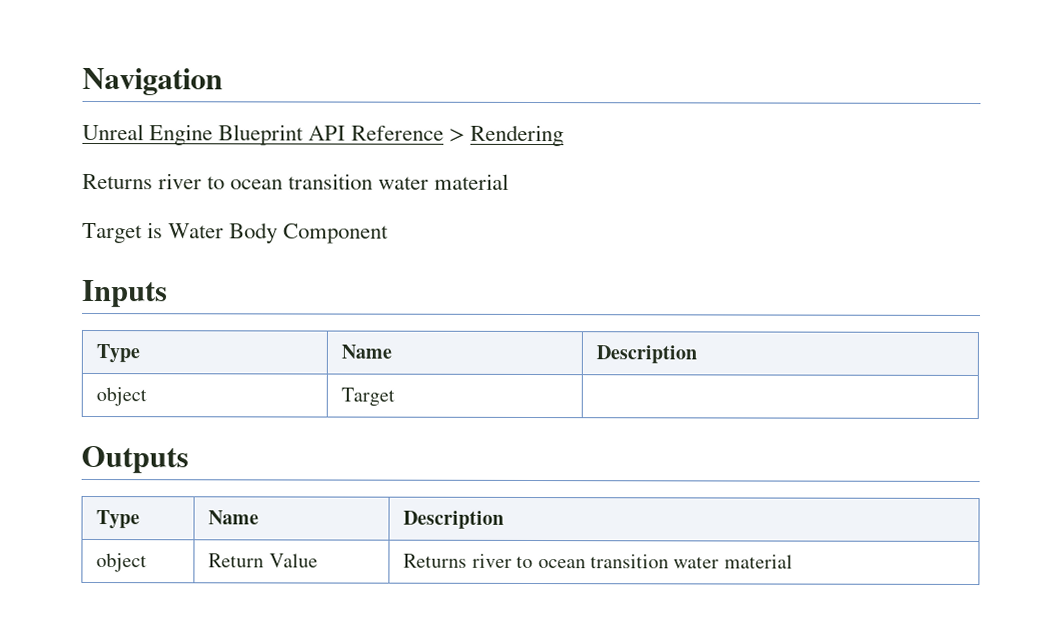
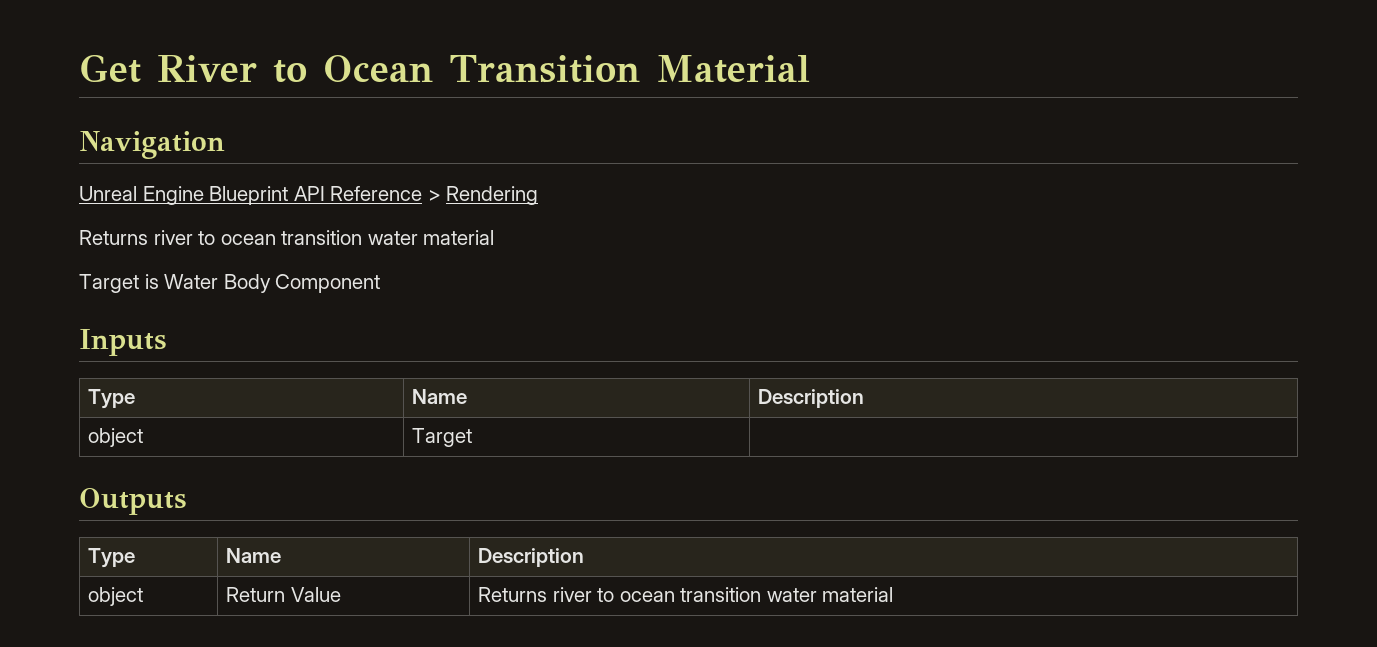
+ Get River to Ocean Transition Material

